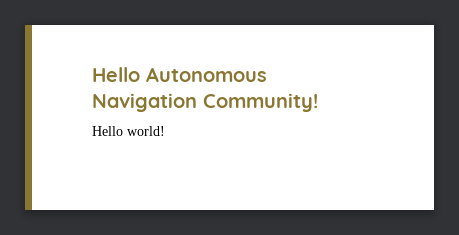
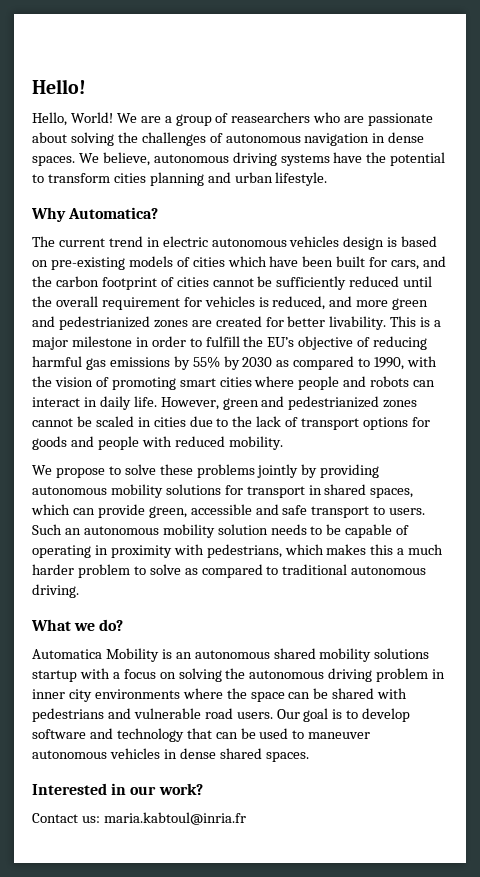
- Hello Autonomous Navigation Community!
- Hello world!
+ Hello!
+ Hello, World! We are a group of reasearchers who are passionate about solving the challenges of autonomous navigation in dense spaces. We believe, autonomous driving systems have the potential to transform cities planning and urban lifestyle.
+ Why Automatica?
+ The current trend in electric autonomous vehicles design is based on pre-existing models of cities which have been built for cars, and the carbon footprint of cities cannot be sufficiently reduced until the overall requirement for vehicles is reduced, and more green and pedestrianized zones are created for better livability. This is a major milestone in order to fulfill the EU’s objective of reducing harmful gas emissions by 55% by 2030 as compared to 1990, with the vision of promoting smart cities where people and robots can interact in daily life. However, green and pedestrianized zones cannot be scaled in cities due to the lack of transport options for goods and people with reduced mobility.
+ We propose to solve these problems jointly by providing autonomous mobility solutions for transport in shared spaces, which can provide green, accessible and safe transport to users. Such an autonomous mobility solution needs to be capable of operating in proximity with pedestrians, which makes this a much harder problem to solve as compared to traditional autonomous driving.
+ What we do?
+ Automatica Mobility is an autonomous shared mobility solutions startup with a focus on solving the autonomous driving problem in inner city environments where the space can be shared with pedestrians and vulnerable road users. Our goal is to develop software and technology that can be used to maneuver autonomous vehicles in dense shared spaces.
+ Interested in our work?
+ Contact us: maria.kabtoul@inria.fr

